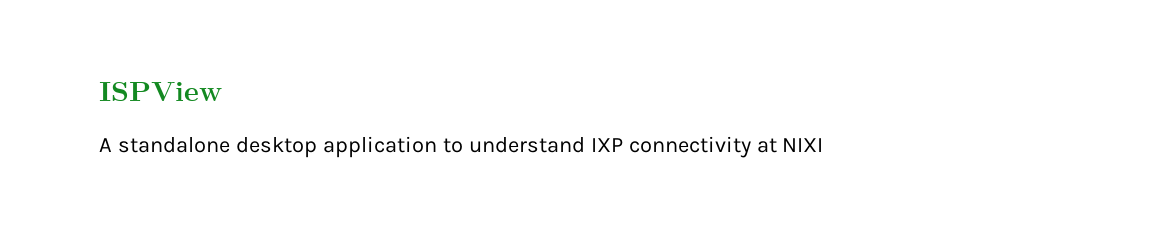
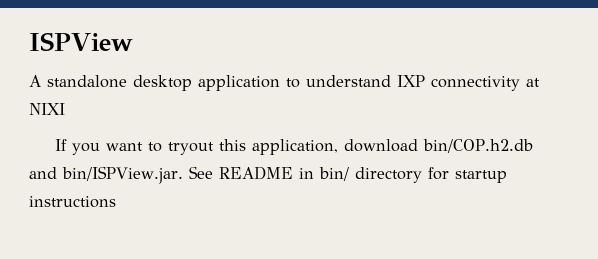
+ If you want to tryout this application, download bin/COP.h2.db and bin/ISPView.jar. See README in bin/ directory for startup instructions

